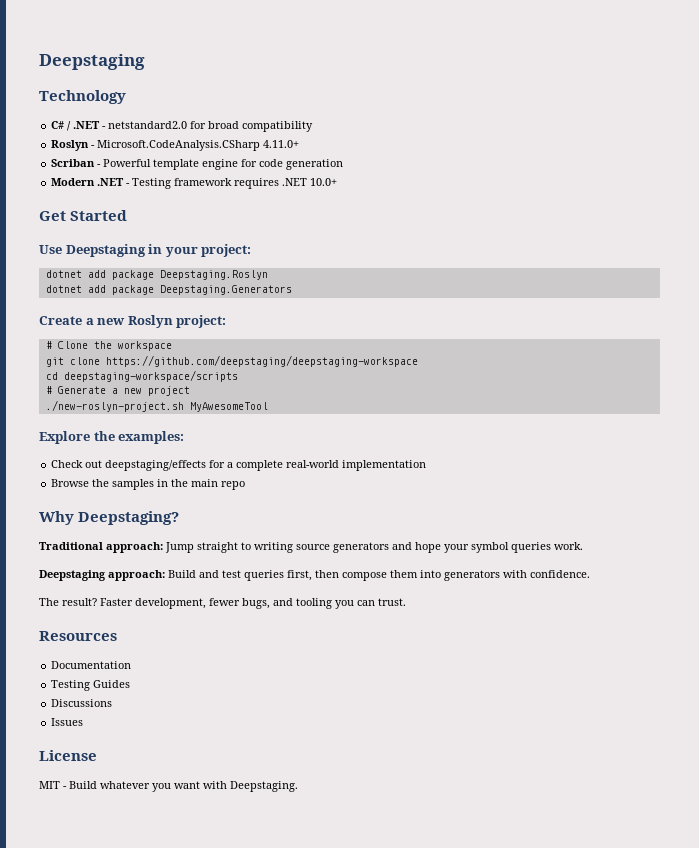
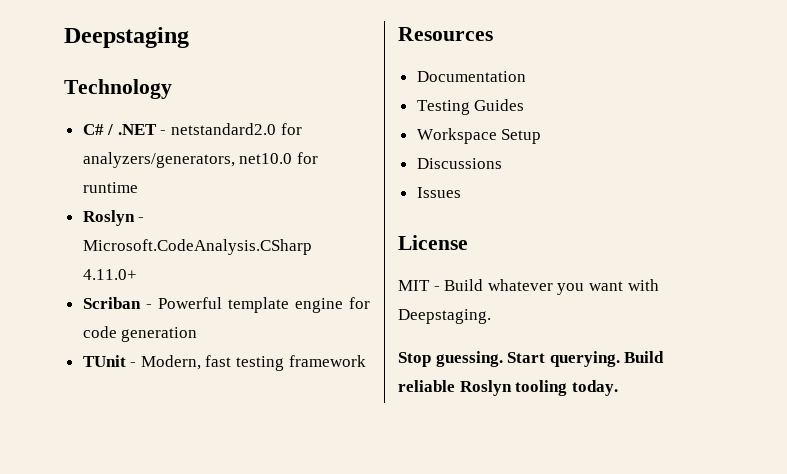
- C# / .NET - netstandard2.0 for broad compatibility
+ C# / .NET - netstandard2.0 for analyzers/generators, net10.0 for runtime
- Modern .NET - Testing framework requires .NET 10.0+
- Get Started
- Use Deepstaging in your project:
- dotnet add package Deepstaging.Roslyn
- dotnet add package Deepstaging.Generators
- Create a new Roslyn project:
- # Clone the workspace
- git clone https://github.com/deepstaging/deepstaging-workspace
- cd deepstaging-workspace/scripts
- # Generate a new project
- ./new-roslyn-project.sh MyAwesomeTool
- Explore the examples:
- Check out deepstaging/effects for a complete real-world implementation
- Browse the samples in the main repo
- Why Deepstaging?
- Traditional approach: Jump straight to writing source generators and hope your symbol queries work.
- Deepstaging approach: Build and test queries first, then compose them into generators with confidence.
- The result? Faster development, fewer bugs, and tooling you can trust.
+ TUnit - Modern, fast testing framework
+ Workspace Setup
+ Stop guessing. Start querying. Build reliable Roslyn tooling today.

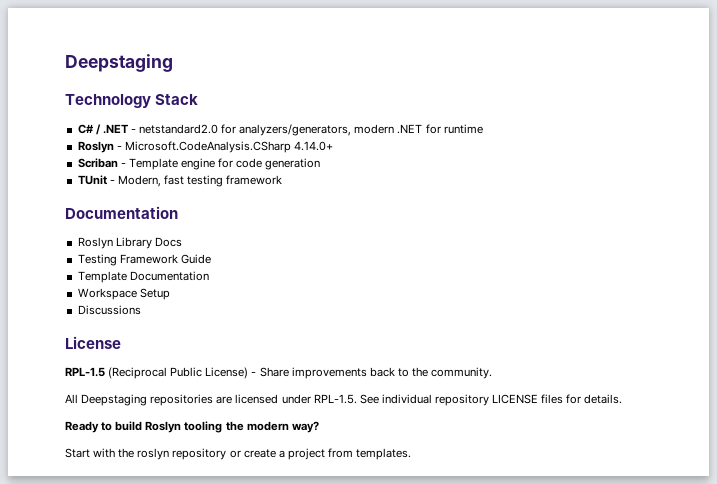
- Technology
+ Technology Stack
- C# / .NET - netstandard2.0 for analyzers/generators, net10.0 for runtime
+ C# / .NET - netstandard2.0 for analyzers/generators, modern .NET for runtime
- Roslyn - Microsoft.CodeAnalysis.CSharp 4.11.0+
+ Roslyn - Microsoft.CodeAnalysis.CSharp 4.14.0+
- Scriban - Powerful template engine for code generation
+ Scriban - Template engine for code generation
  TUnit - Modern, fast testing framework
- Resources
  Documentation
- Testing Guides
+ Roslyn Library Docs
+ Testing Framework Guide
+ Template Documentation
- Issues
- MIT - Build whatever you want with Deepstaging.
- Stop guessing. Start querying. Build reliable Roslyn tooling today.
+ RPL-1.5 (Reciprocal Public License) - Share improvements back to the community.
+ All Deepstaging repositories are licensed under RPL-1.5. See individual repository LICENSE files for details.
+ Ready to build Roslyn tooling the modern way?
+ Start with the roslyn repository or create a project from templates.

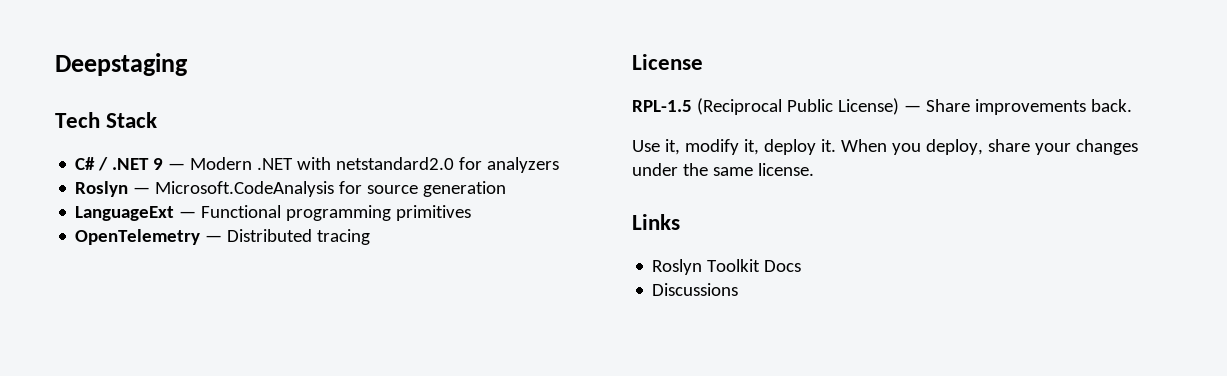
- Technology Stack
+ Tech Stack
- C# / .NET - netstandard2.0 for analyzers/generators, modern .NET for runtime
- Roslyn - Microsoft.CodeAnalysis.CSharp 4.14.0+
- Scriban - Template engine for code generation
- TUnit - Modern, fast testing framework
- Documentation
- Roslyn Library Docs
- Testing Framework Guide
- Template Documentation
- Workspace Setup
- Discussions
+ C# / .NET 9 — Modern .NET with netstandard2.0 for analyzers
+ Roslyn — Microsoft.CodeAnalysis for source generation
+ LanguageExt — Functional programming primitives
+ OpenTelemetry — Distributed tracing
- RPL-1.5 (Reciprocal Public License) - Share improvements back to the community.
- All Deepstaging repositories are licensed under RPL-1.5. See individual repository LICENSE files for details.
- Ready to build Roslyn tooling the modern way?
- Start with the roslyn repository or create a project from templates.
+ RPL-1.5 (Reciprocal Public License) — Share improvements back.
+ Use it, modify it, deploy it. When you deploy, share your changes under the same license.
+ Links
+ Roslyn Toolkit Docs
+ Discussions

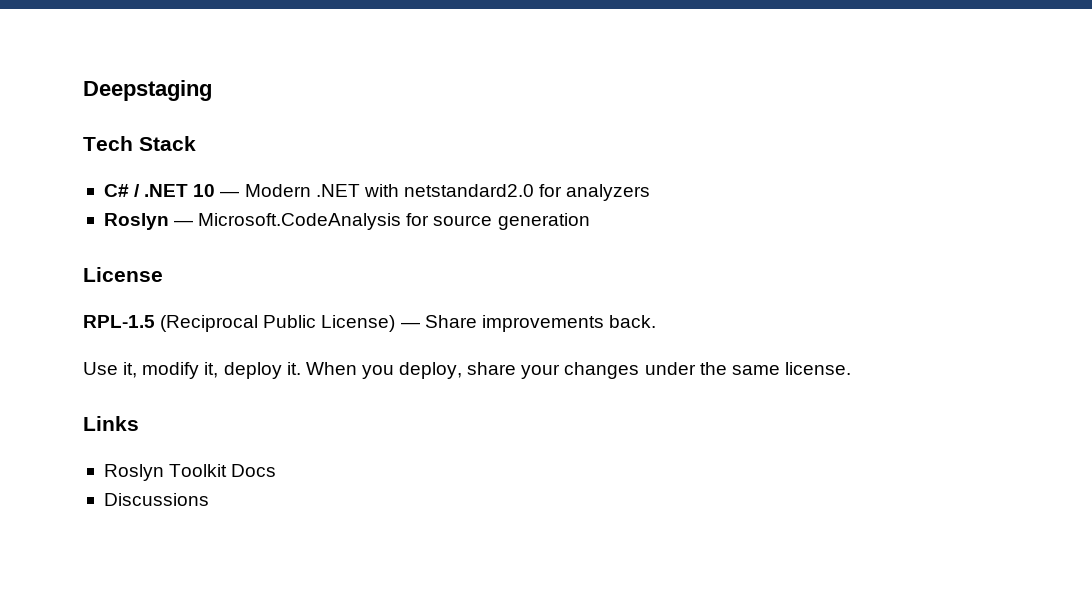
- C# / .NET 9 — Modern .NET with netstandard2.0 for analyzers
+ C# / .NET 10 — Modern .NET with netstandard2.0 for analyzers
- LanguageExt — Functional programming primitives
- OpenTelemetry — Distributed tracing

